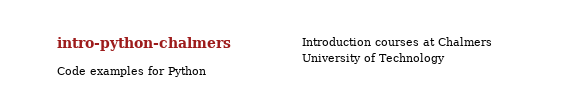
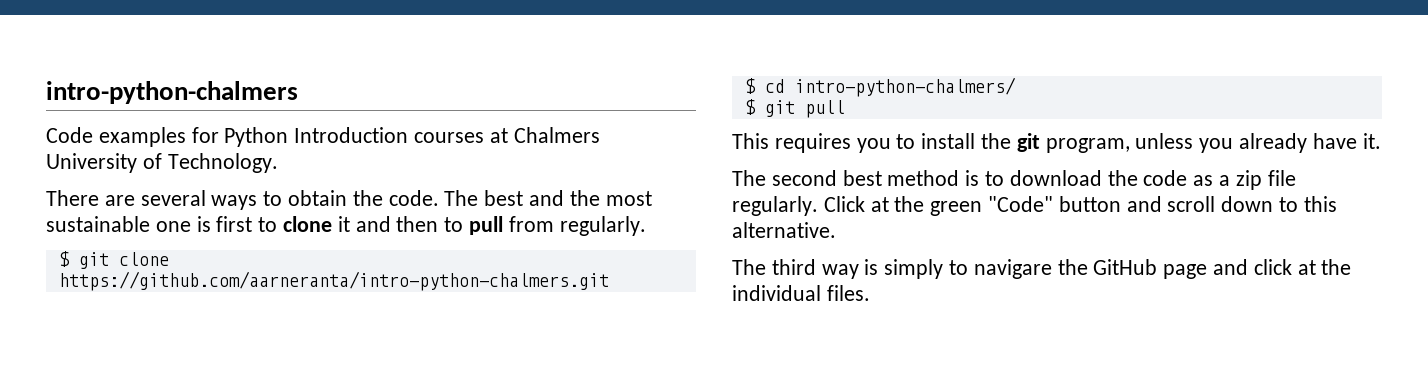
- Code examples for Python Introduction courses at Chalmers University of Technology
+ Code examples for Python Introduction courses at Chalmers University of Technology.
+ There are several ways to obtain the code. The best and the most sustainable one is first to clone it and then to pull from regularly.
+ $ git clone https://github.com/aarneranta/intro-python-chalmers.git
+ $ cd intro-python-chalmers/
+ $ git pull
+ This requires you to install the git program, unless you already have it.
+ The second best method is to download the code as a zip file regularly. Click at the green "Code" button and scroll down to this alternative.
+ The third way is simply to navigare the GitHub page and click at the individual files.

